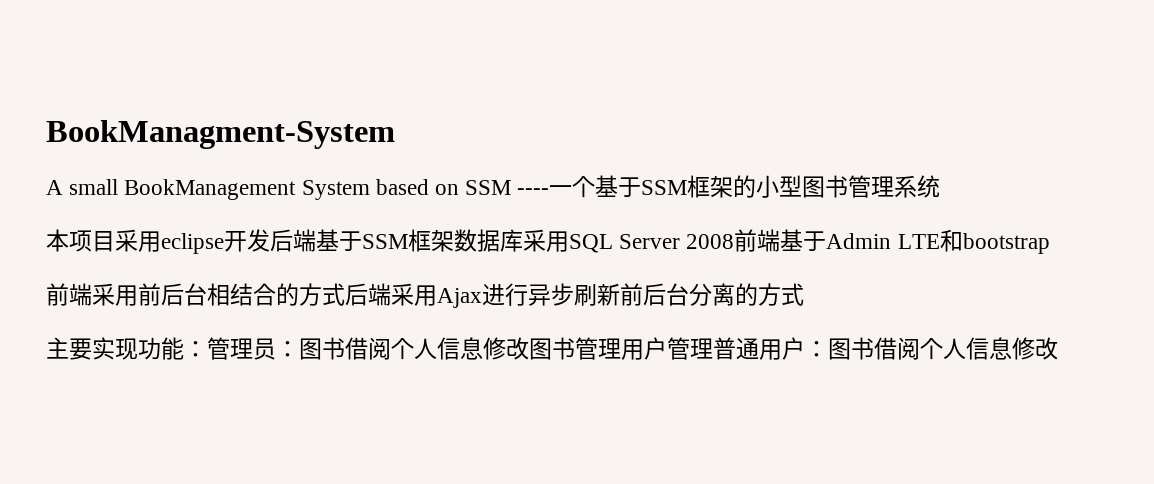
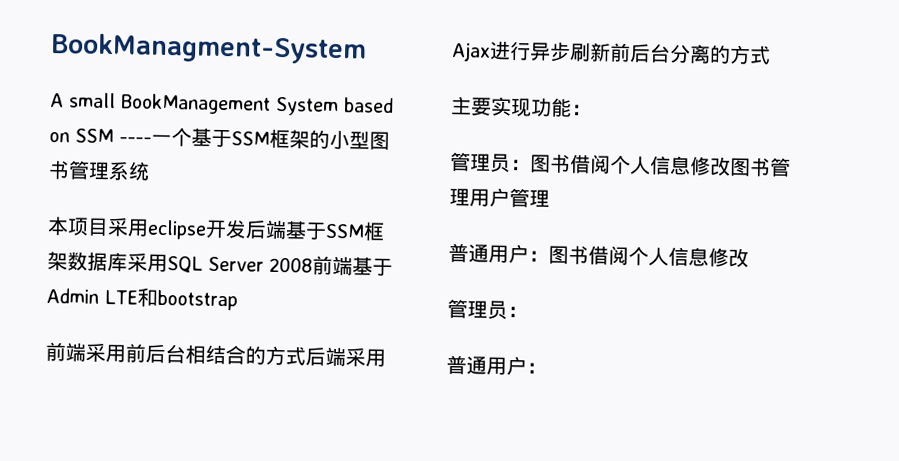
- 主要实现功能：管理员：图书借阅个人信息修改图书管理用户管理普通用户：图书借阅个人信息修改
+ 主要实现功能：
+ 管理员：图书借阅个人信息修改图书管理用户管理
+ 普通用户：图书借阅个人信息修改
+ 管理员：
+ 普通用户：

